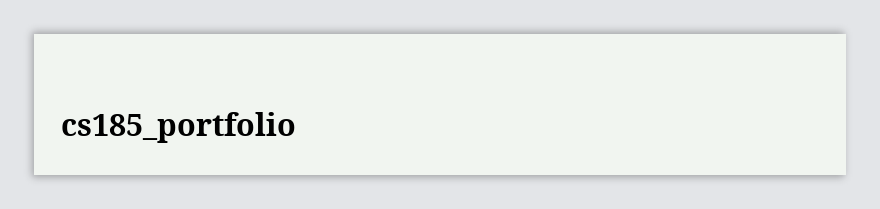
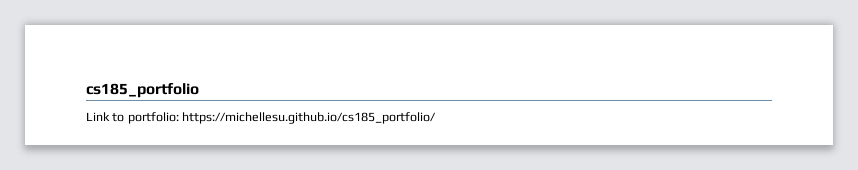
+ Link to portfolio: https://michellesu.github.io/cs185_portfolio/

